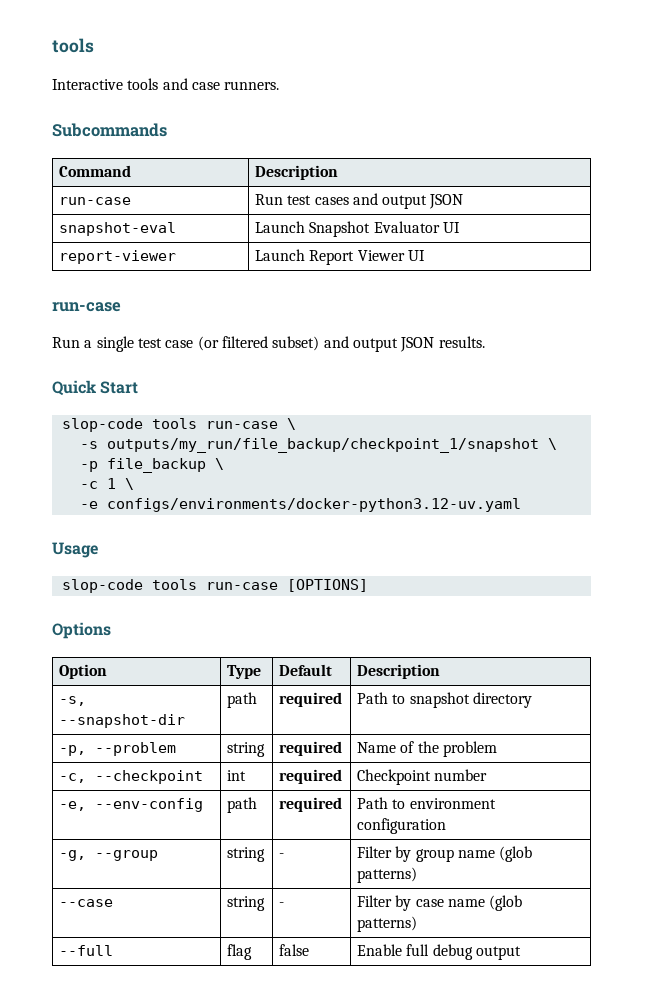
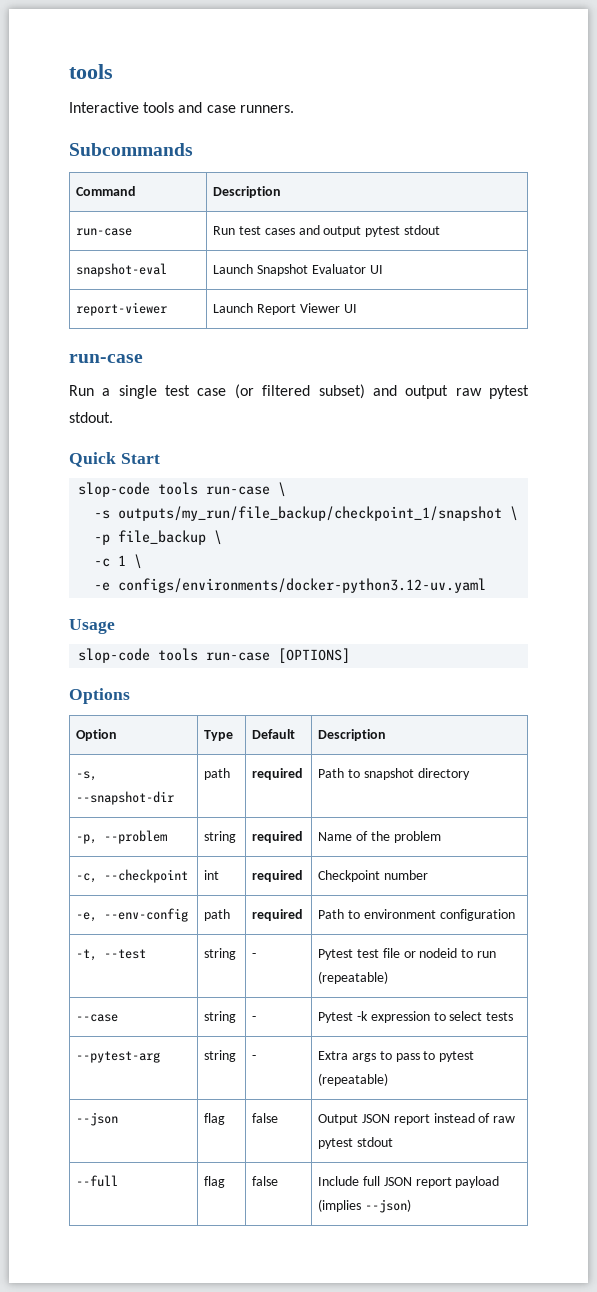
- run-case | Run test cases and output JSON
+ run-case | Run test cases and output pytest stdout
- Run a single test case (or filtered subset) and output JSON results.
+ Run a single test case (or filtered subset) and output raw pytest stdout.
- -g, --group | string | - | Filter by group name (glob patterns)
- --case | string | - | Filter by case name (glob patterns)
- --full | flag | false | Enable full debug output
+ -t, --test | string | - | Pytest test file or nodeid to run (repeatable)
+ --case | string | - | Pytest -k expression to select tests
+ --pytest-arg | string | - | Extra args to pass to pytest (repeatable)
+ --json | flag | false | Output JSON report instead of raw pytest stdout
+ --full | flag | false | Include full JSON report payload (implies --json)

